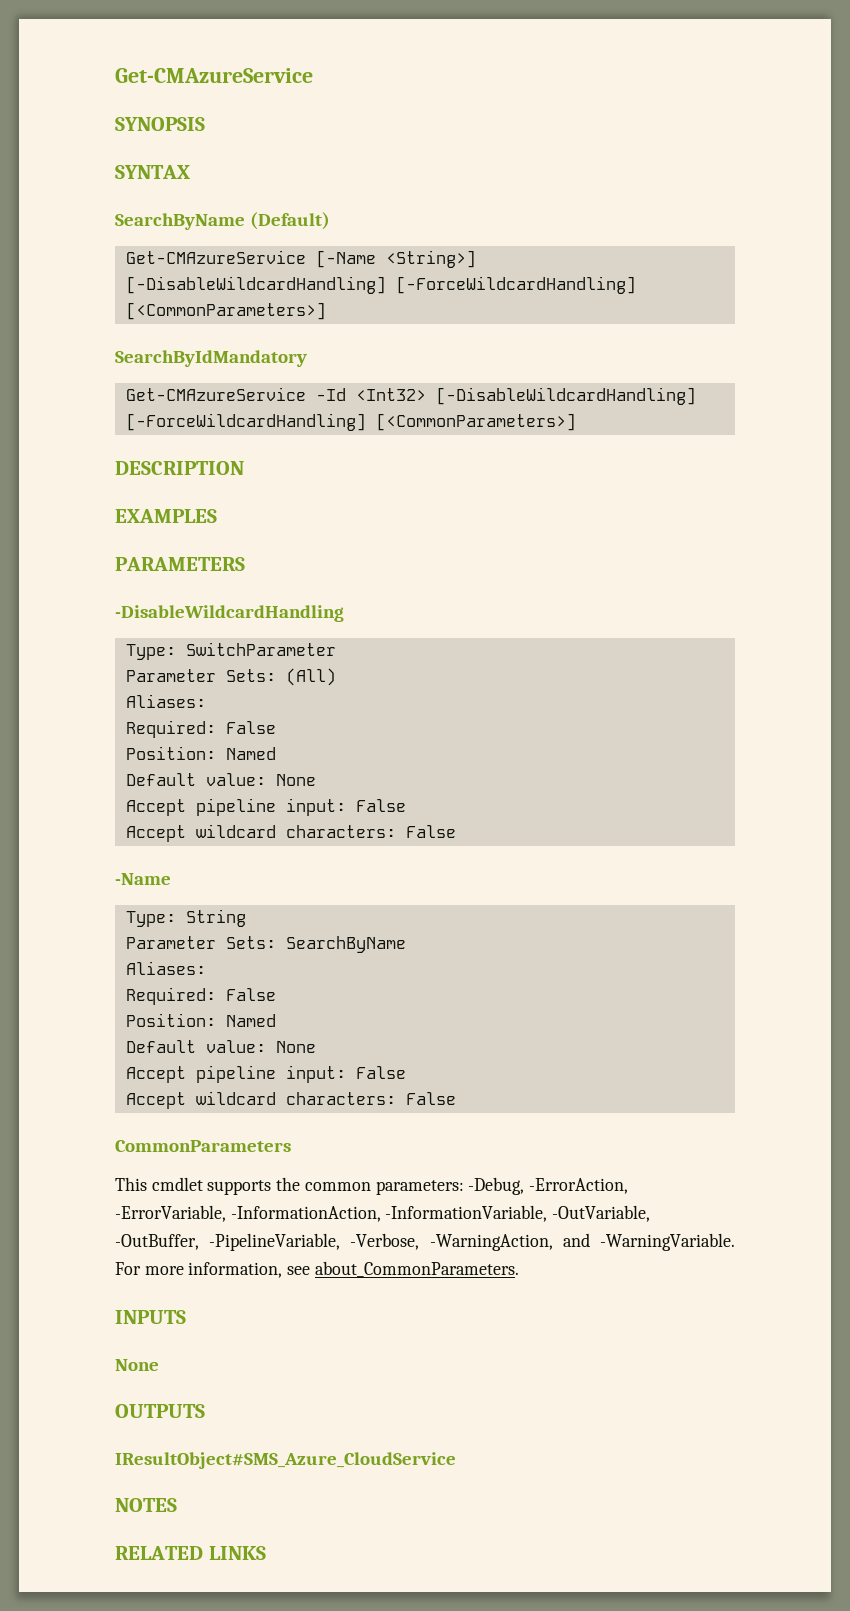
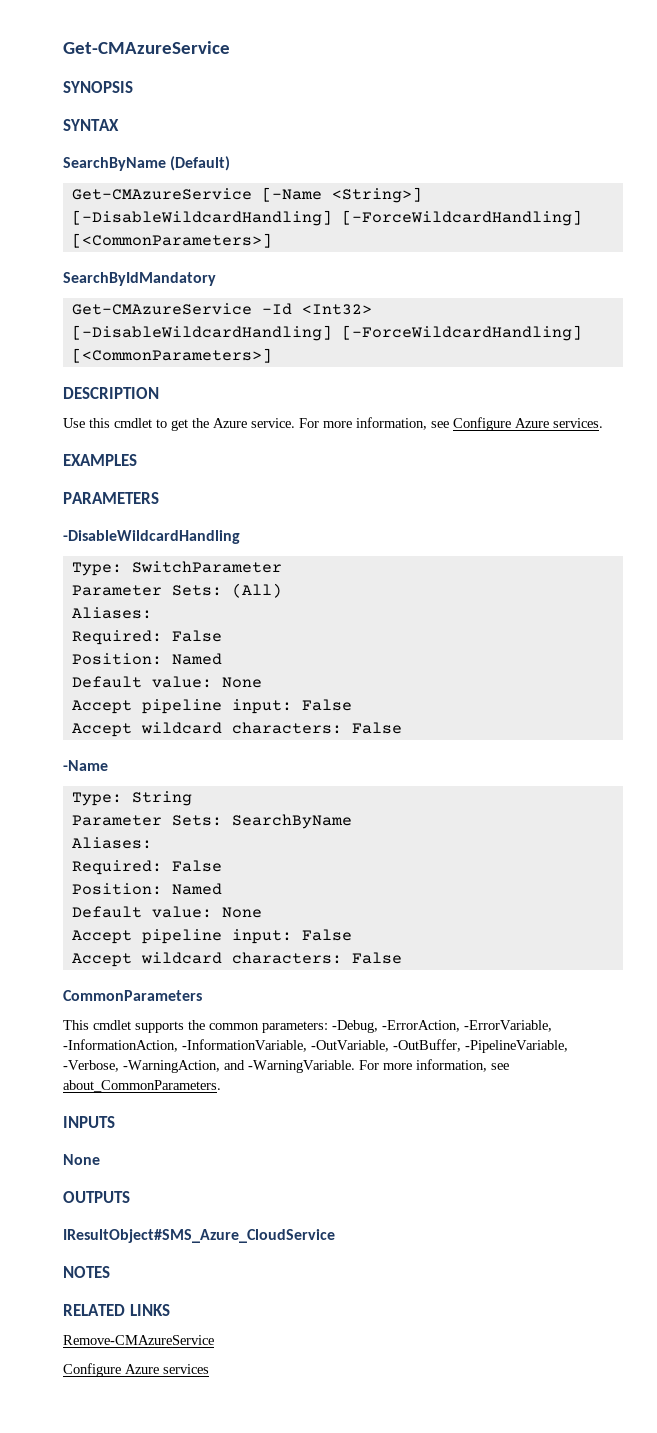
+ Use this cmdlet to get the Azure service. For more information, see Configure Azure services.
+ Remove-CMAzureService
+ Configure Azure services

